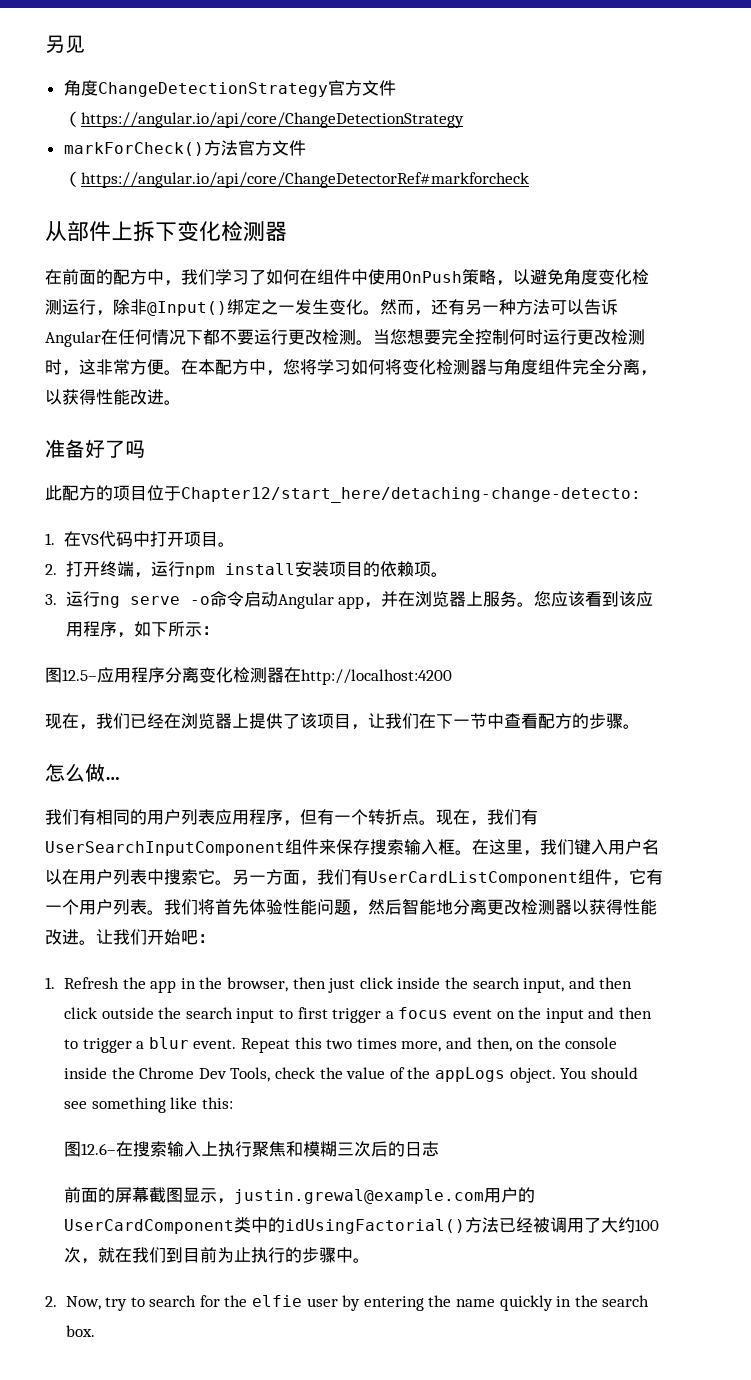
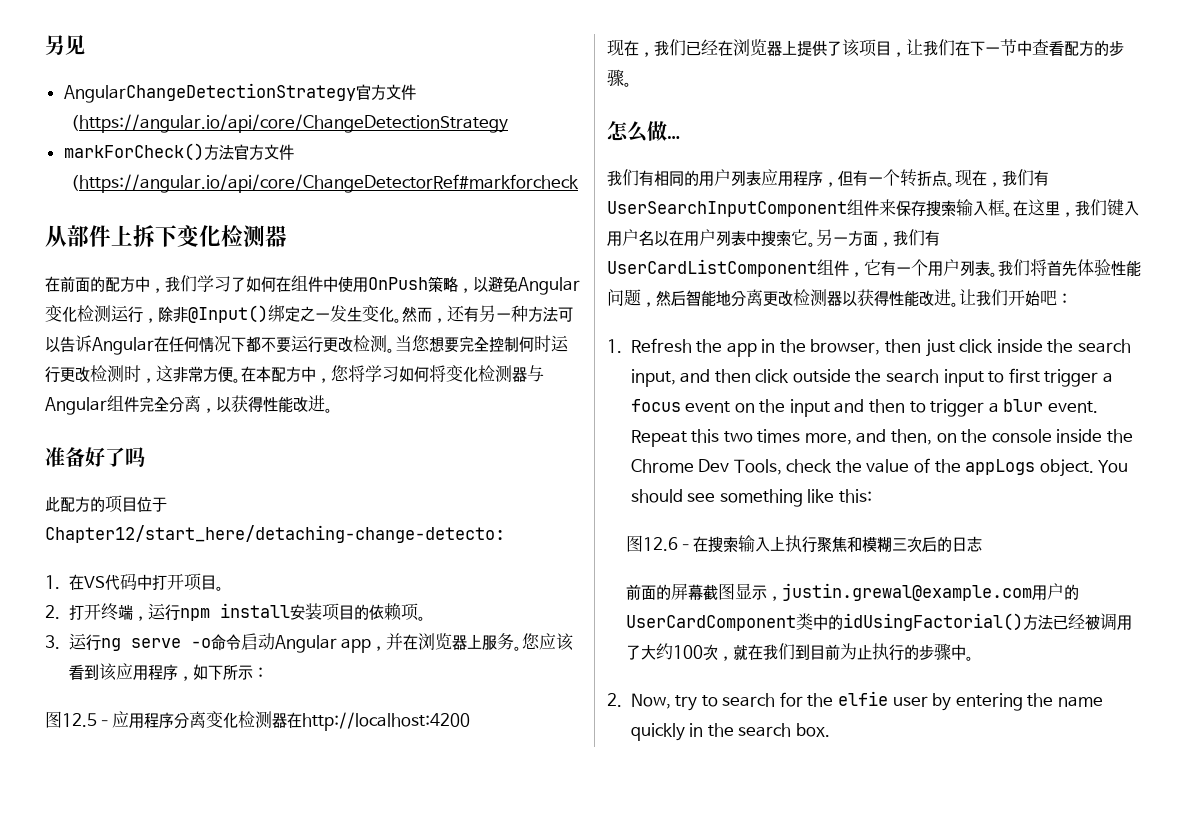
- 角度ChangeDetectionStrategy官方文件（https://angular.io/api/core/ChangeDetectionStrategy
+ AngularChangeDetectionStrategy官方文件（https://angular.io/api/core/ChangeDetectionStrategy
- 在前面的配方中，我们学习了如何在组件中使用OnPush策略，以避免角度变化检测运行，除非@Input()绑定之一发生变化。
+ 在前面的配方中，我们学习了如何在组件中使用OnPush策略，以避免Angular变化检测运行，除非@Input()绑定之一发生变化。
- 在本配方中，您将学习如何将变化检测器与角度组件完全分离，以获得性能改进。
+ 在本配方中，您将学习如何将变化检测器与Angular组件完全分离，以获得性能改进。

